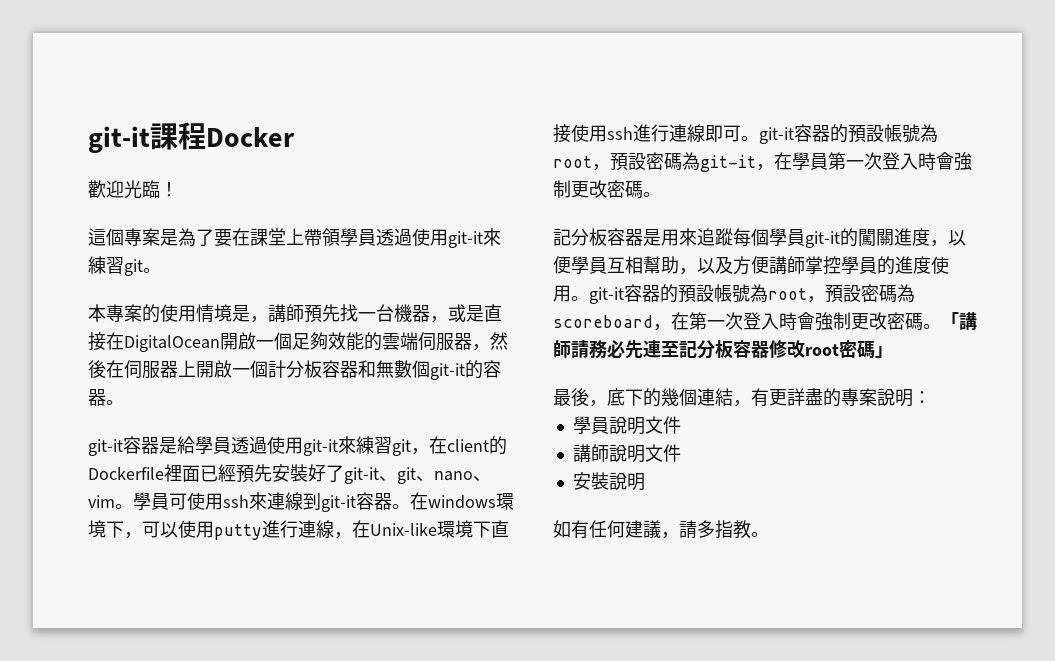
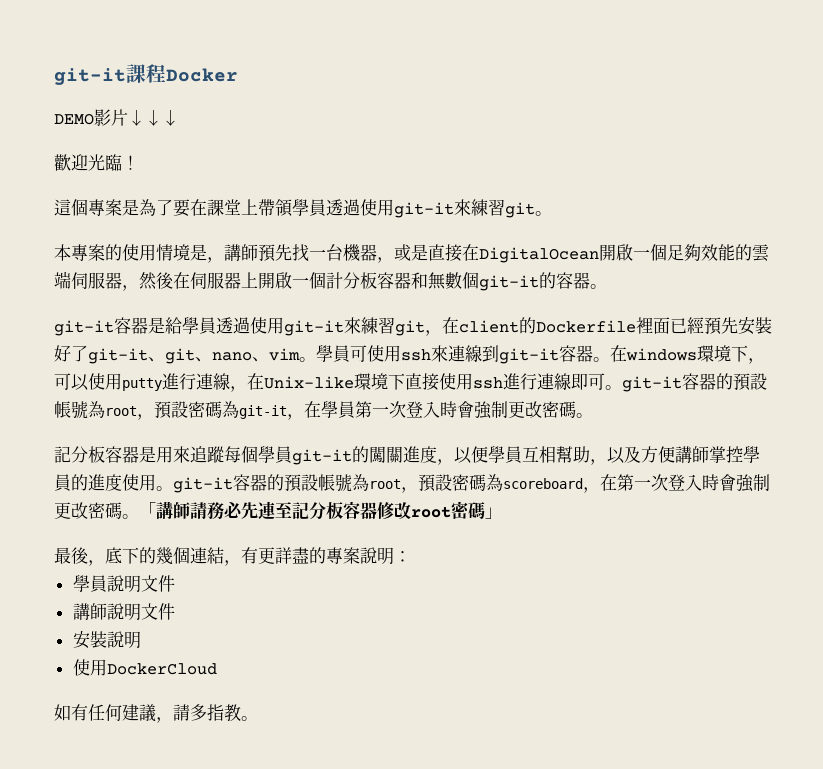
+ DEMO影片↓↓↓
+ 使用DockerCloud

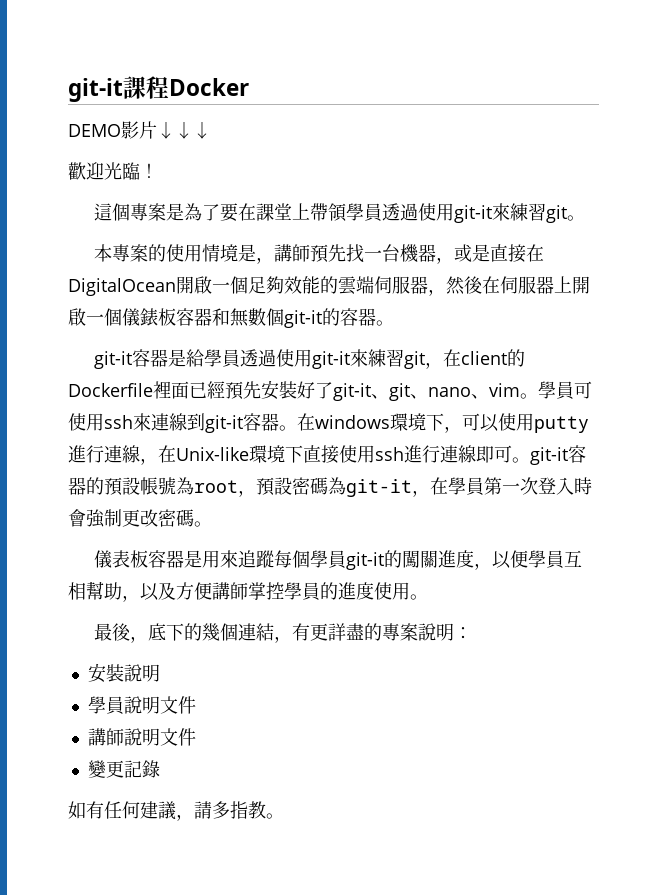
- 本專案的使用情境是，講師預先找一台機器，或是直接在DigitalOcean開啟一個足夠效能的雲端伺服器，然後在伺服器上開啟一個計分板容器和無數個git-it的容器。
+ 本專案的使用情境是，講師預先找一台機器，或是直接在DigitalOcean開啟一個足夠效能的雲端伺服器，然後在伺服器上開啟一個儀錶板容器和無數個git-it的容器。
- 記分板容器是用來追蹤每個學員git-it的闖關進度，以便學員互相幫助，以及方便講師掌控學員的進度使用。git-it容器的預設帳號為root，預設密碼為scoreboard，在第一次登入時會強制更改密碼。「講師請務必先連至記分板容器修改root密碼」
+ 儀表板容器是用來追蹤每個學員git-it的闖關進度，以便學員互相幫助，以及方便講師掌控學員的進度使用。
+ 安裝說明
- 安裝說明
- 使用DockerCloud
+ 變更記錄

